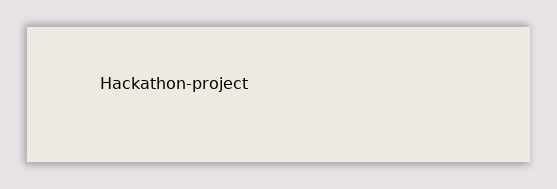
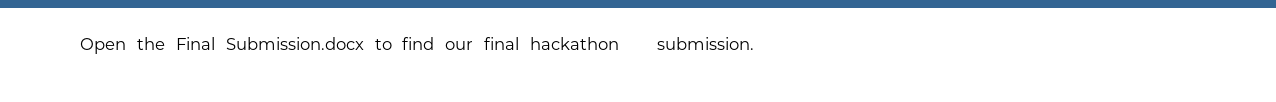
- Hackathon-project
+ Open the Final Submission.docx to find our final hackathon submission.

